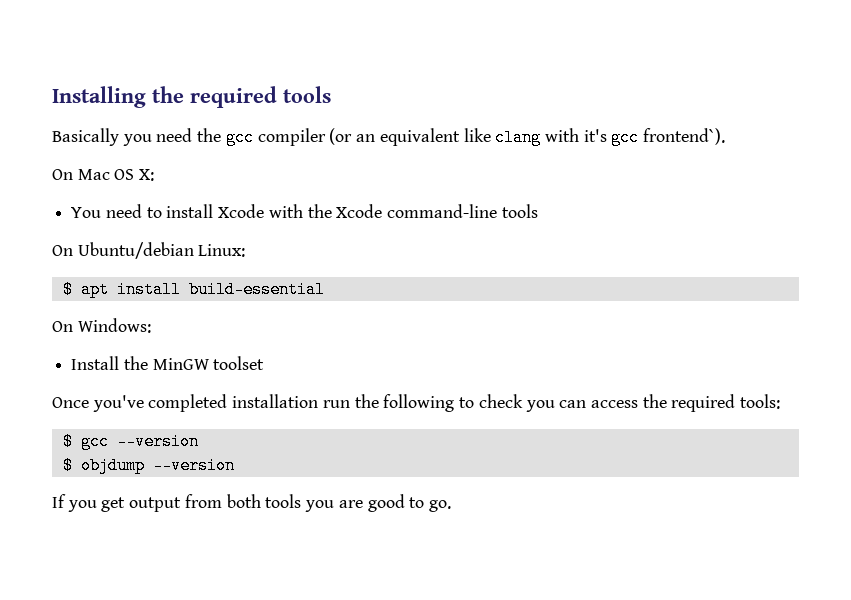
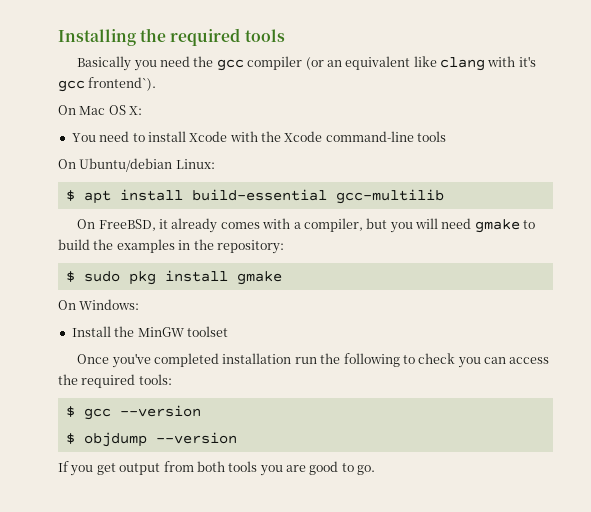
- $ apt install build-essential
+ $ apt install build-essential gcc-multilib
+ On FreeBSD, it already comes with a compiler, but you will need gmake to build the examples in the repository:
+ $ sudo pkg install gmake

